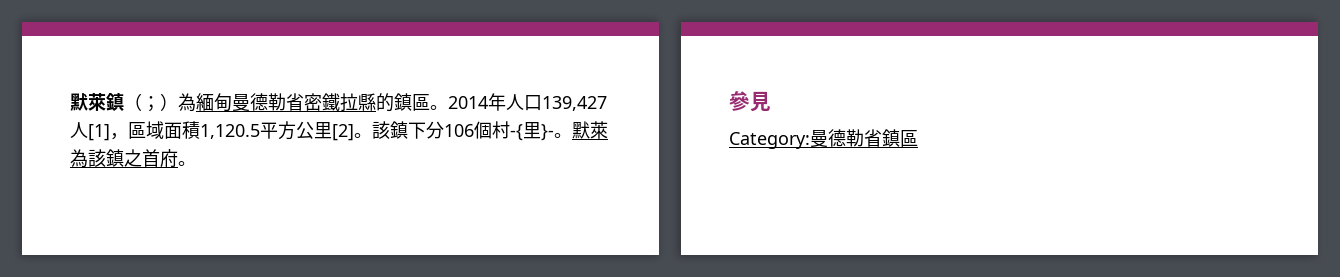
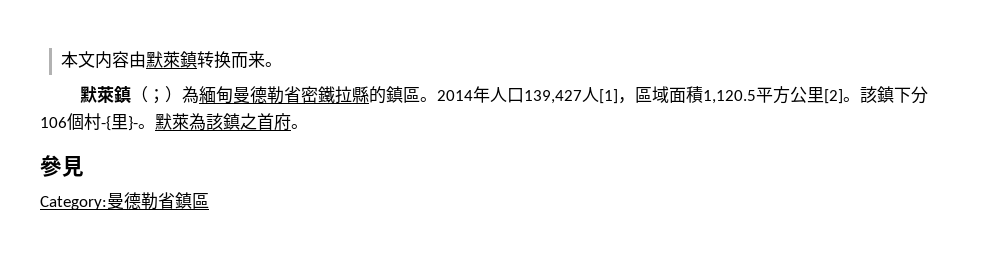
+ 本文内容由默萊鎮转换而来。

